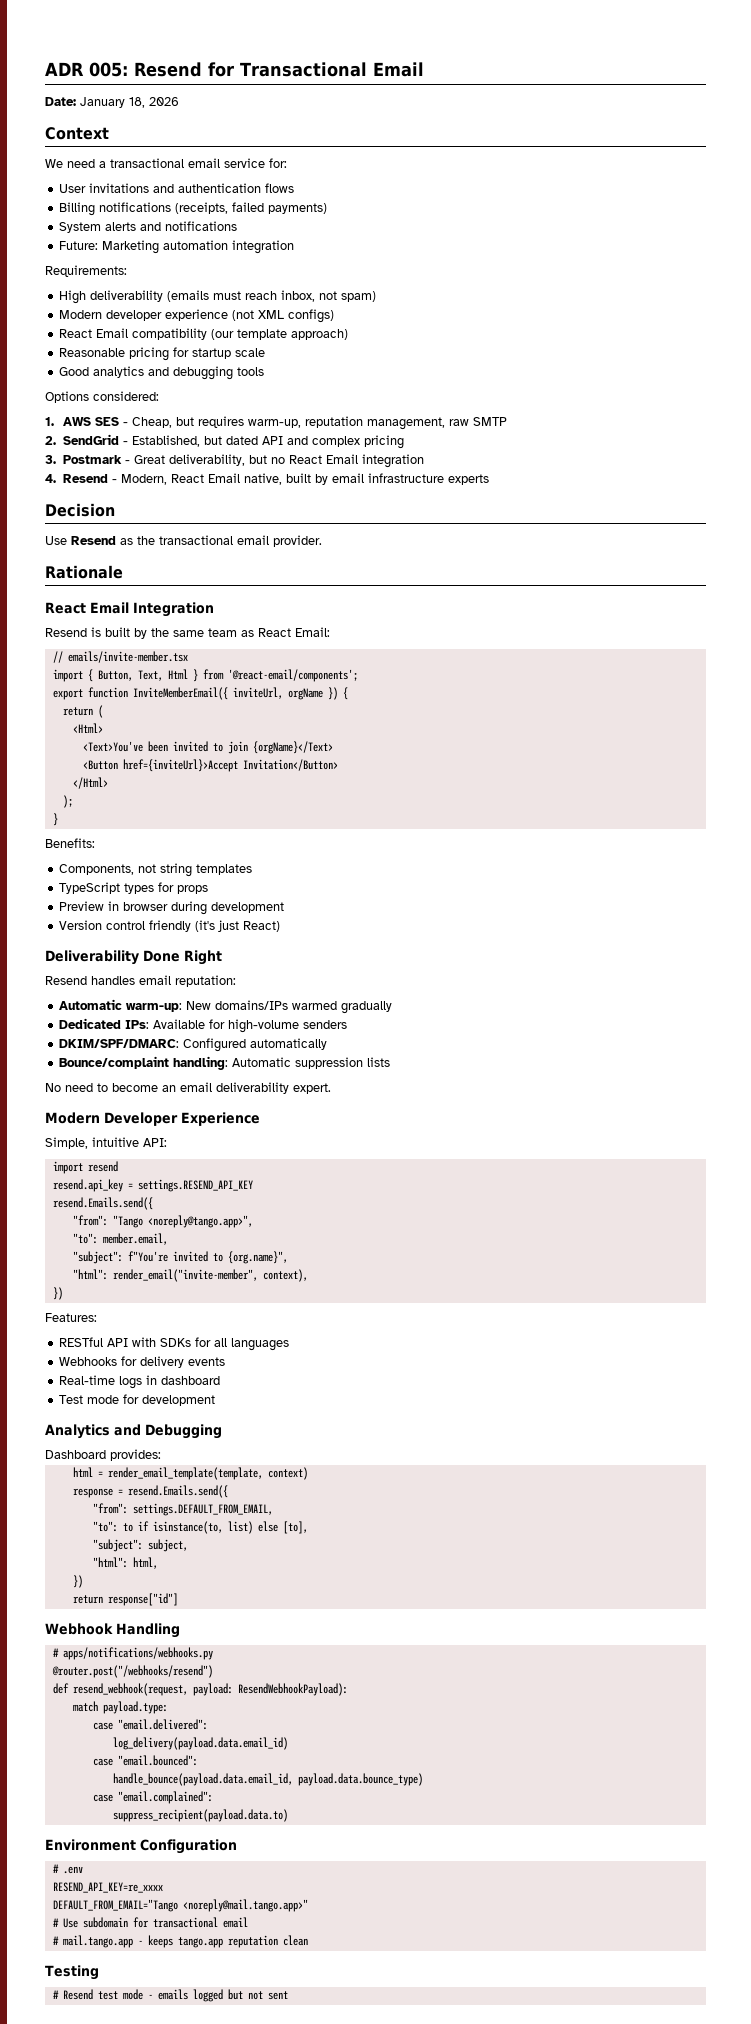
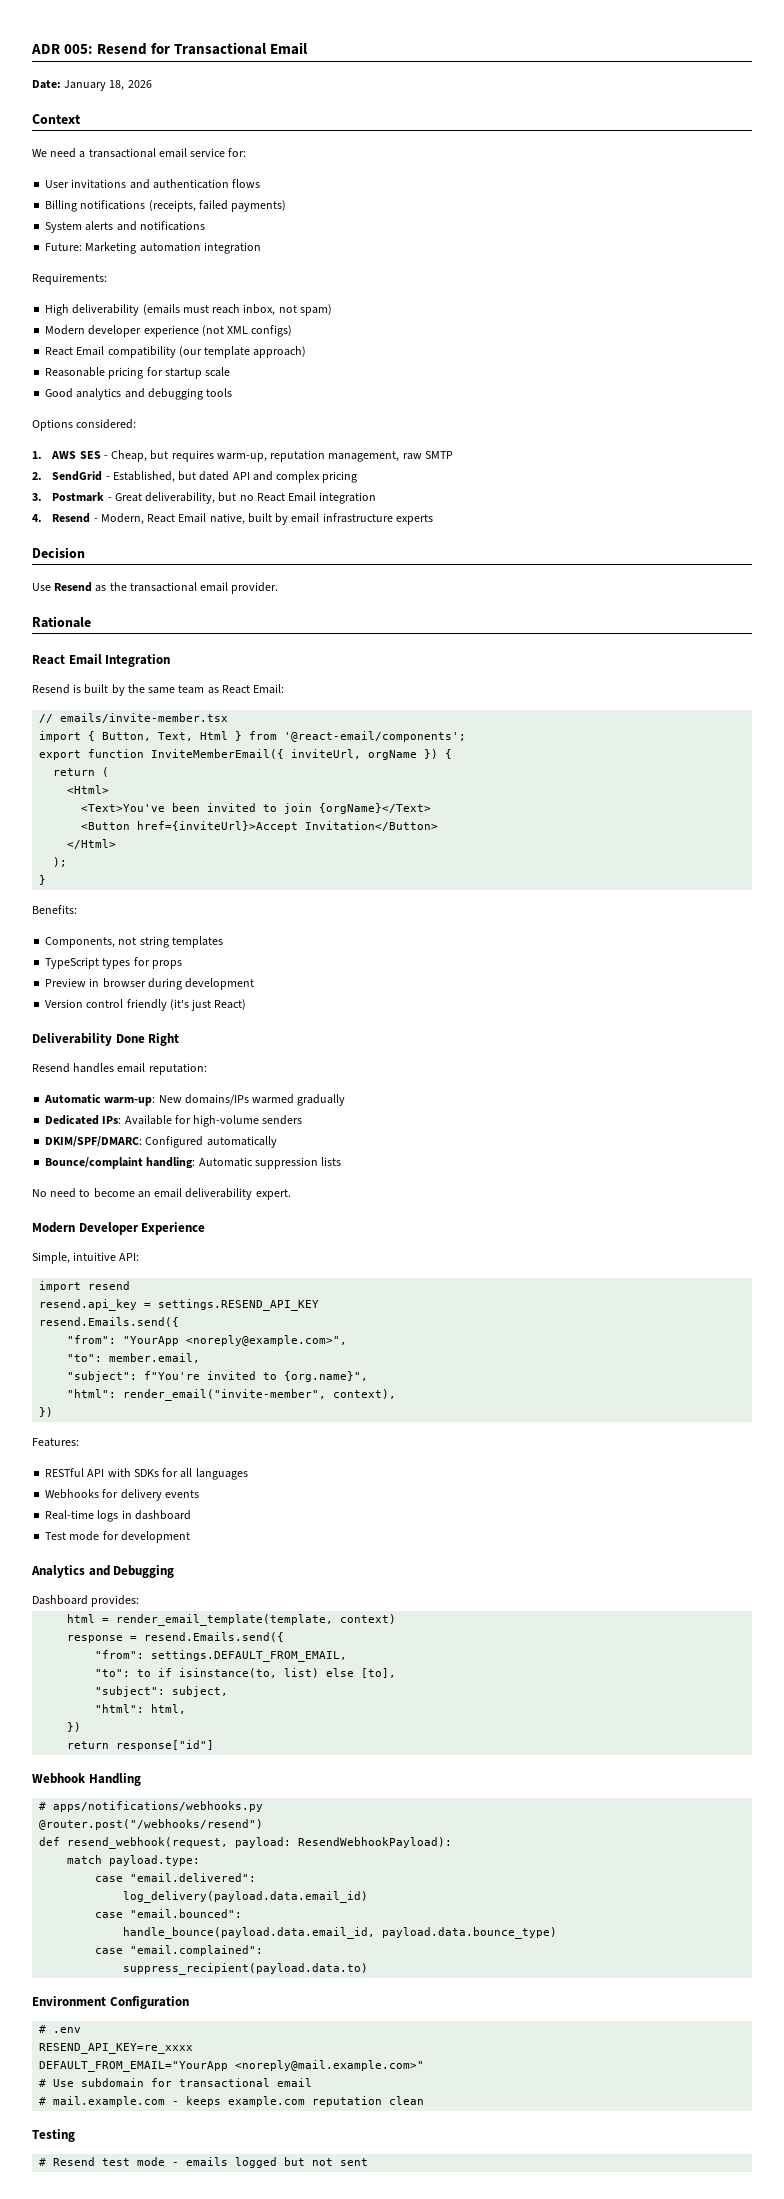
- "from": "Tango <noreply@tango.app>",
+ "from": "YourApp <noreply@example.com>",
- DEFAULT_FROM_EMAIL="Tango <noreply@mail.tango.app>"
+ DEFAULT_FROM_EMAIL="YourApp <noreply@mail.example.com>"
- # mail.tango.app - keeps tango.app reputation clean
+ # mail.example.com - keeps example.com reputation clean

